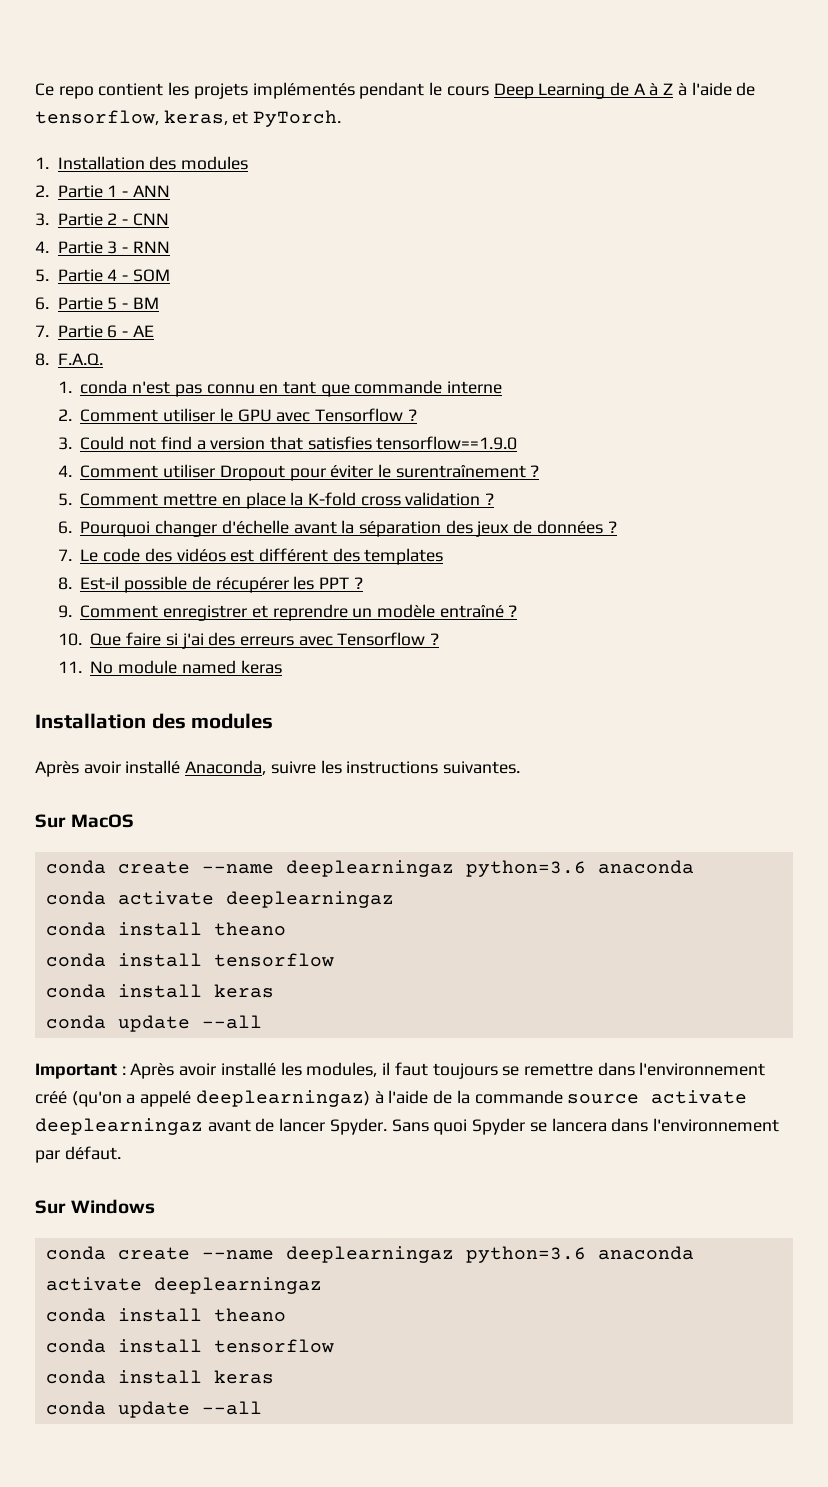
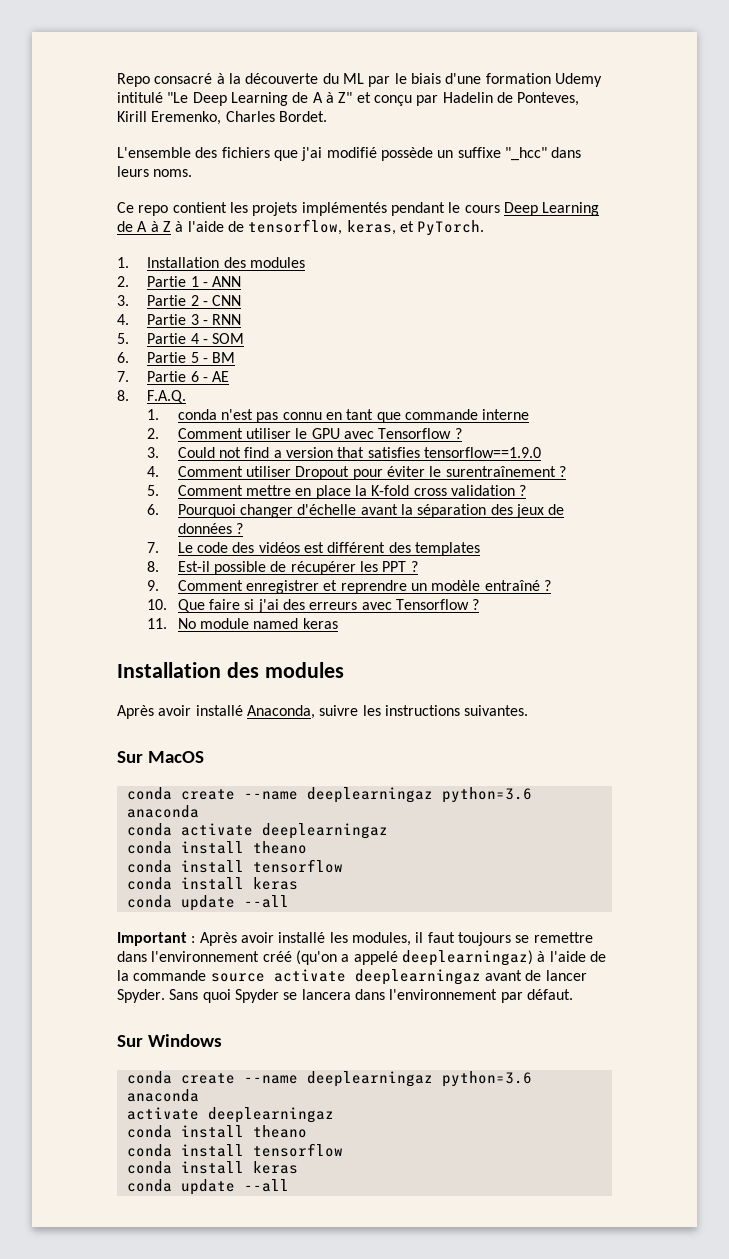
+ Repo consacré à la découverte du ML par le biais d'une formation Udemy intitulé "Le Deep Learning de A à Z" et conçu par Hadelin de Ponteves, Kirill Eremenko, Charles Bordet.
+ L'ensemble des fichiers que j'ai modifié possède un suffixe "_hcc" dans leurs noms.

